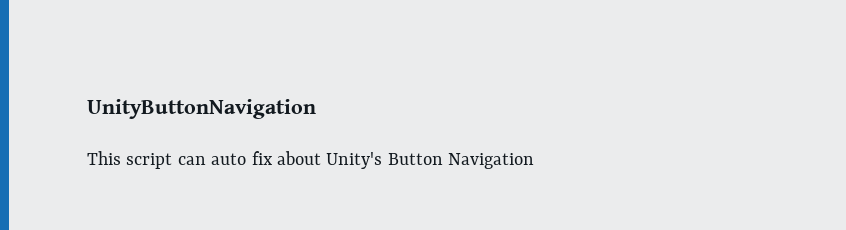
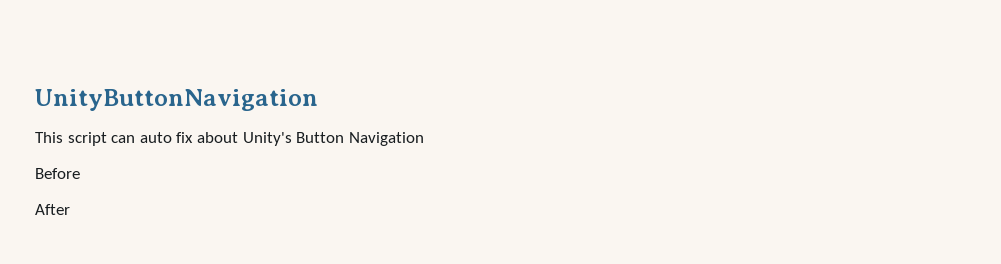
+ Before
+ After

